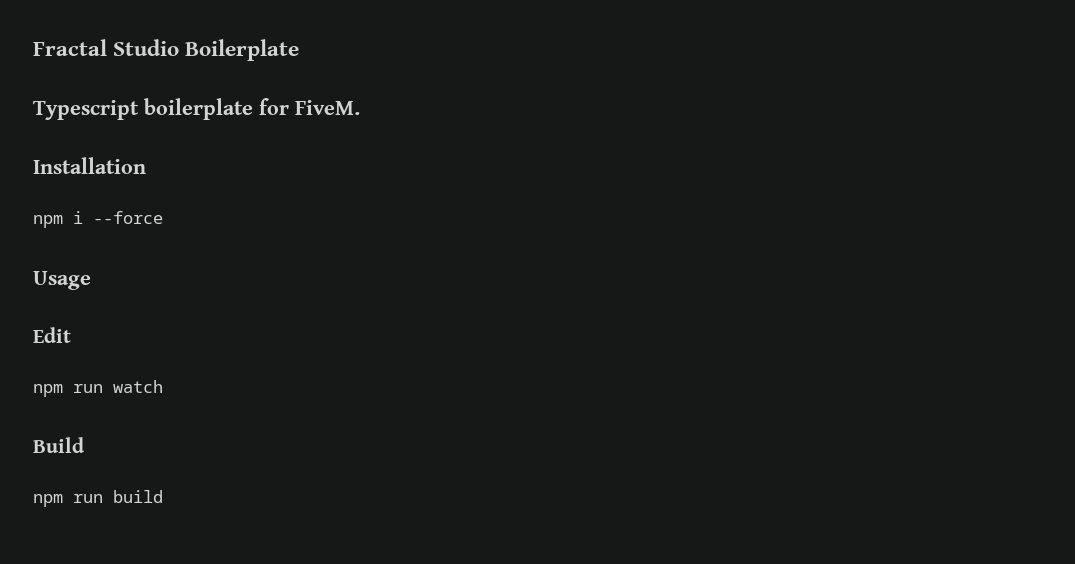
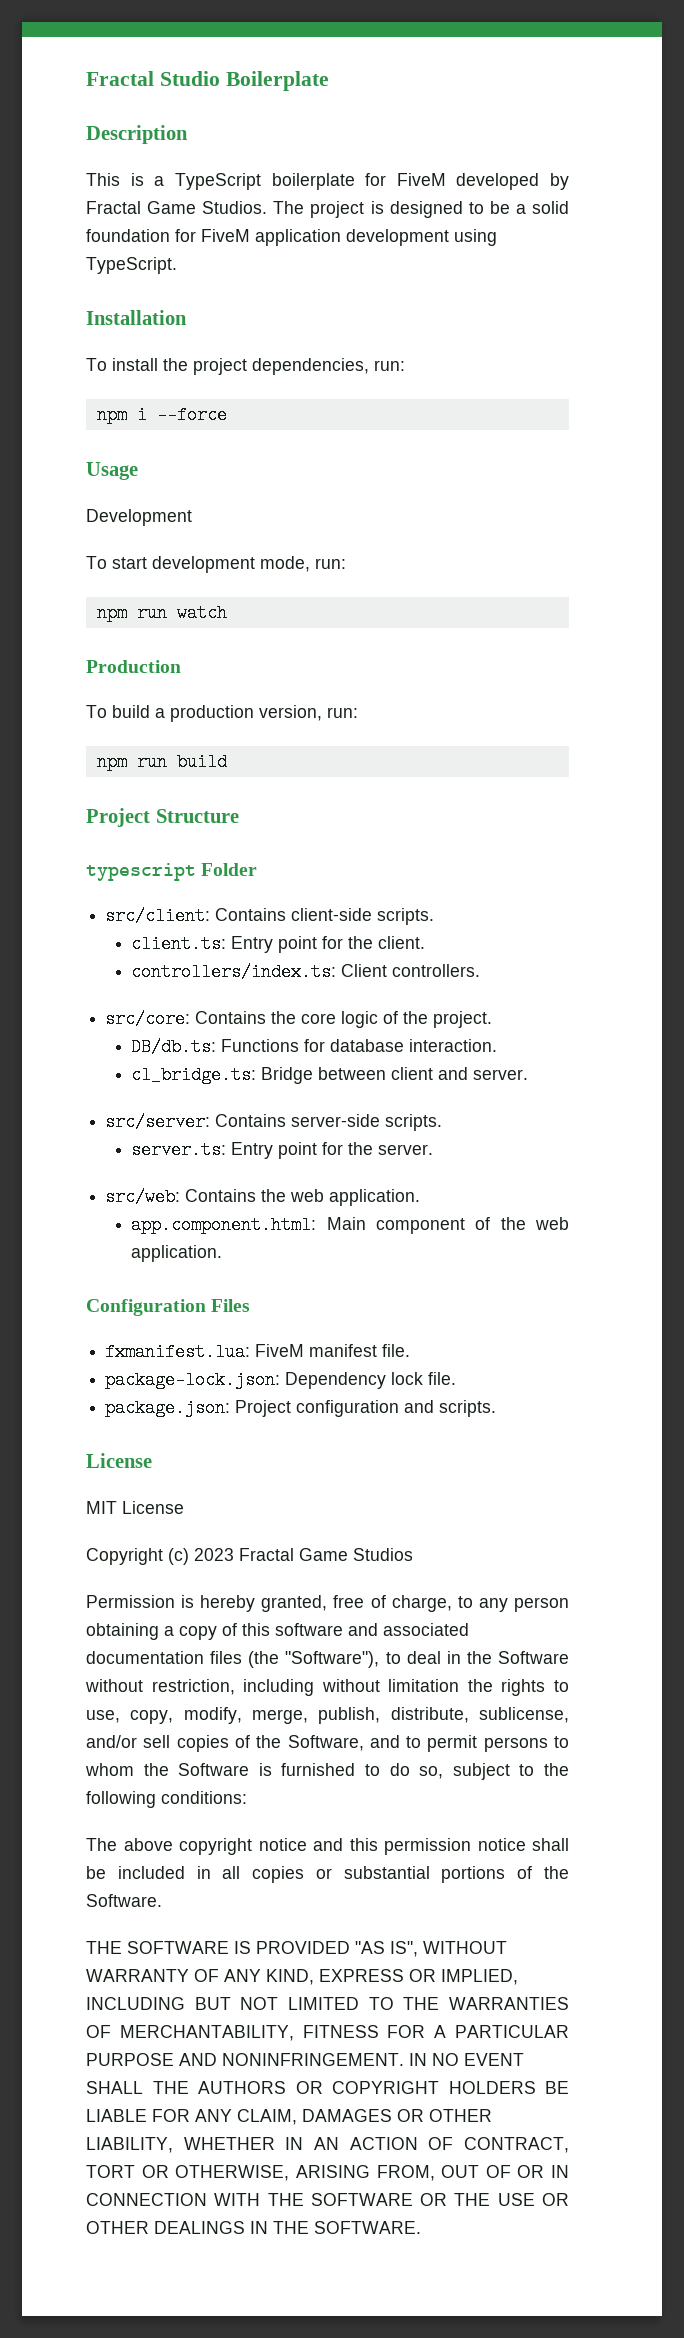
- Typescript boilerplate for FiveM.
+ Description
+ This is a TypeScript boilerplate for FiveM developed by Fractal Game Studios. The project is designed to be a solid foundation for FiveM application development using TypeScript.
  Installation
+ To install the project dependencies, run:
  npm i --force
  Usage
- Edit
+ Development
+ To start development mode, run:
  npm run watch
- Build
+ Production
+ To build a production version, run:
  npm run build
+ Project Structure
+ typescript Folder
+ src/client: Contains client-side scripts.
+ client.ts: Entry point for the client.
+ controllers/index.ts: Client controllers.
+ src/core: Contains the core logic of the project.
+ DB/db.ts: Functions for database interaction.
+ cl_bridge.ts: Bridge between client and server.
+ src/server: Contains server-side scripts.
+ server.ts: Entry point for the server.
+ src/web: Contains the web application.
+ app.component.html: Main component of the web application.
+ Configuration Files
+ fxmanifest.lua: FiveM manifest file.
+ package-lock.json: Dependency lock file.
+ package.json: Project configuration and scripts.
+ License
+ MIT License
+ Copyright (c) 2023 Fractal Game Studios
+ Permission is hereby granted, free of charge, to any person obtaining a copy of this software and associated documentation files (the "Software"), to deal in the Software without restriction, including without limitation the rights to use, copy, modify, merge, publish, distribute, sublicense, and/or sell copies of the Software, and to permit persons to whom the Software is furnished to do so, subject to the following conditions:
+ The above copyright notice and this permission notice shall be included in all copies or substantial portions of the Software.
+ THE SOFTWARE IS PROVIDED "AS IS", WITHOUT WARRANTY OF ANY KIND, EXPRESS OR IMPLIED, INCLUDING BUT NOT LIMITED TO THE WARRANTIES OF MERCHANTABILITY, FITNESS FOR A PARTICULAR PURPOSE AND NONINFRINGEMENT. IN NO EVENT SHALL THE AUTHORS OR COPYRIGHT HOLDERS BE LIABLE FOR ANY CLAIM, DAMAGES OR OTHER LIABILITY, WHETHER IN AN ACTION OF CONTRACT, TORT OR OTHERWISE, ARISING FROM, OUT OF OR IN CONNECTION WITH THE SOFTWARE OR THE USE OR OTHER DEALINGS IN THE SOFTWARE.

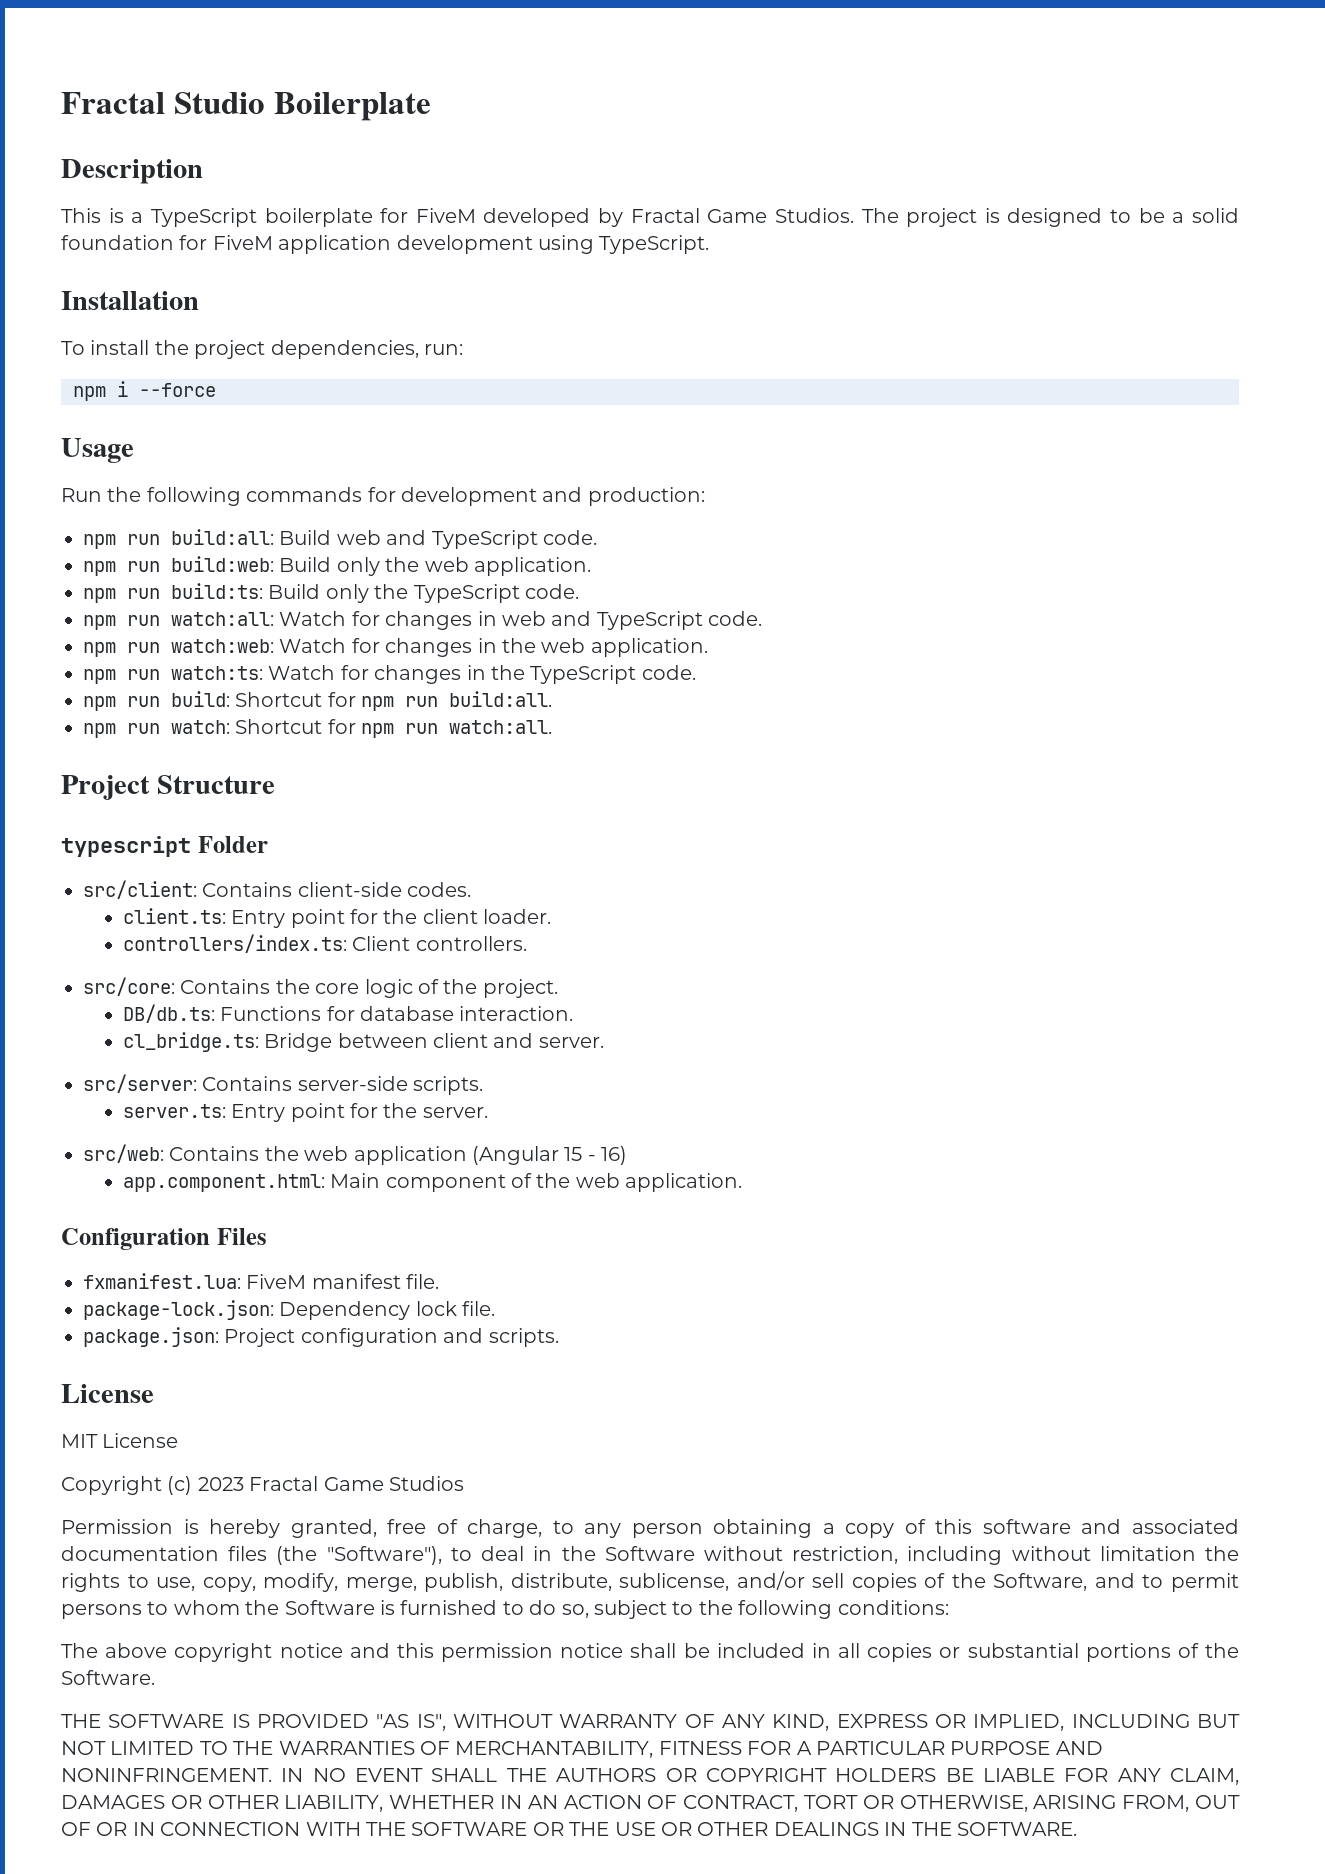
- Development
- To start development mode, run:
- npm run watch
- Production
- To build a production version, run:
- npm run build
+ Run the following commands for development and production:
+ npm run build:all: Build web and TypeScript code.
+ npm run build:web: Build only the web application.
+ npm run build:ts: Build only the TypeScript code.
+ npm run watch:all: Watch for changes in web and TypeScript code.
+ npm run watch:web: Watch for changes in the web application.
+ npm run watch:ts: Watch for changes in the TypeScript code.
+ npm run build: Shortcut for npm run build:all.
+ npm run watch: Shortcut for npm run watch:all.
- src/client: Contains client-side scripts.
+ src/client: Contains client-side codes.
- client.ts: Entry point for the client.
+ client.ts: Entry point for the client loader.
- src/web: Contains the web application.
+ src/web: Contains the web application (Angular 15 - 16)

